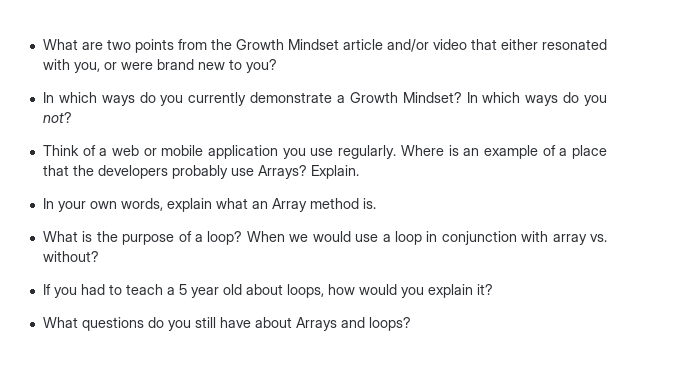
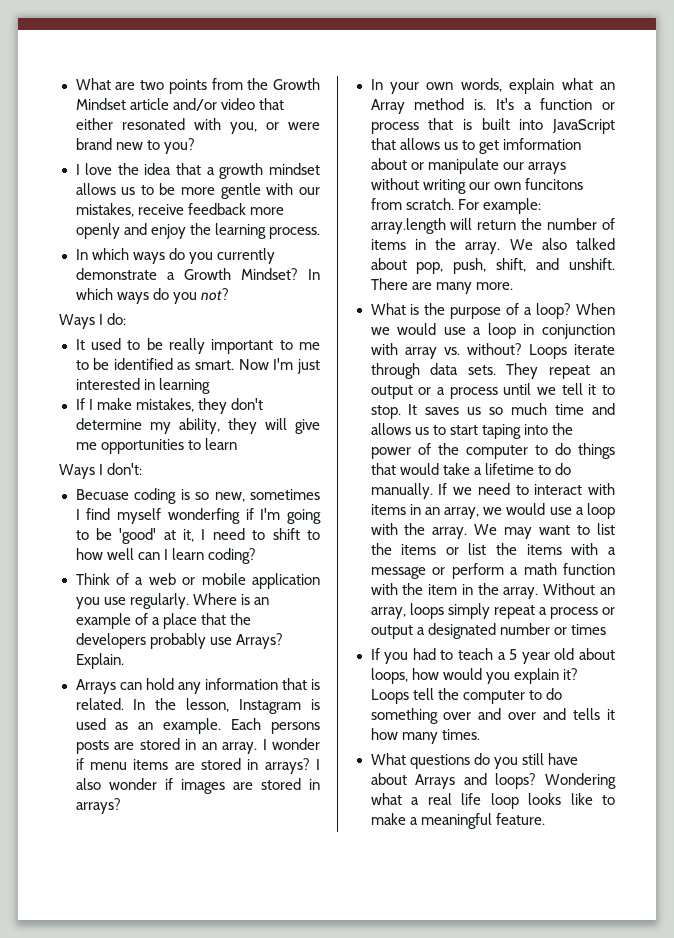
+ I love the idea that a growth mindset allows us to be more gentle with our mistakes, receive feedback more openly and enjoy the learning process.
+ Ways I do:
+ It used to be really important to me to be identified as smart. Now I'm just interested in learning
+ If I make mistakes, they don't determine my ability, they will give me opportunities to learn
+ Ways I don't:
+ Becuase coding is so new, sometimes I find myself wonderfing if I'm going to be 'good' at it, I need to shift to how well can I learn coding?
+ Arrays can hold any information that is related. In the lesson, Instagram is used as an example. Each persons posts are stored in an array. I wonder if menu items are stored in arrays? I also wonder if images are stored in arrays?
+ It's a function or process that is built into JavaScript that allows us to get imformation about or manipulate our arrays without writing our own funcitons from scratch. For example: array.length will return the number of items in the array. We also talked about pop, push, shift, and unshift. There are many more.
+ Loops iterate through data sets. They repeat an output or a process until we tell it to stop. It saves us so much time and allows us to start taping into the power of the computer to do things that would take a lifetime to do manually. If we need to interact with items in an array, we would use a loop with the array. We may want to list the items or list the items with a message or perform a math function with the item in the array. Without an array, loops simply repeat a process or output a designated number or times
+ Loops tell the computer to do something over and over and tells it how many times.
+ Wondering what a real life loop looks like to make a meaningful feature.

